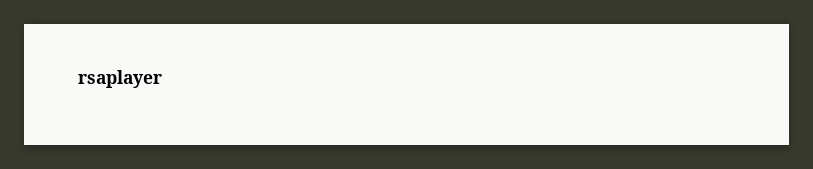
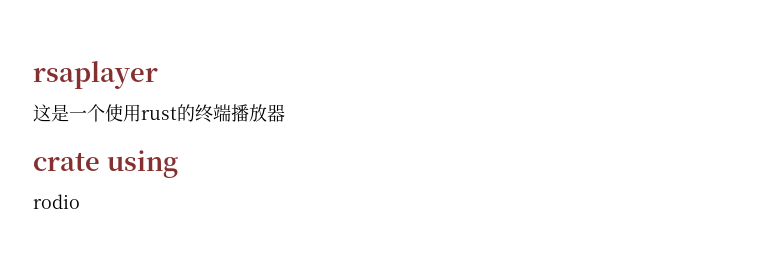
+ 这是一个使用rust的终端播放器
+ crate using
+ rodio

